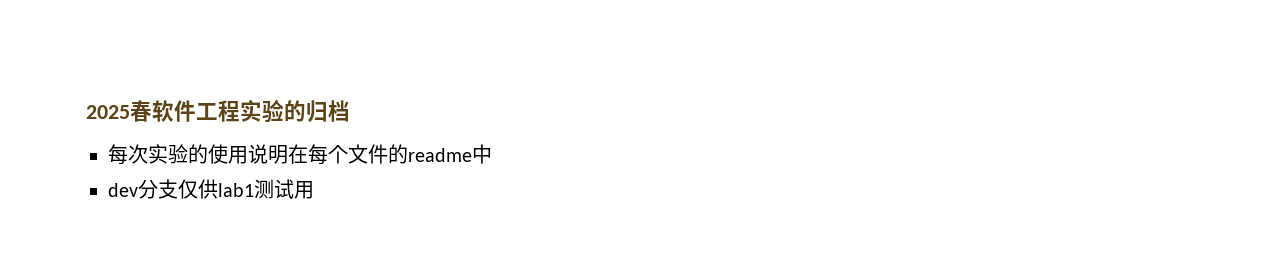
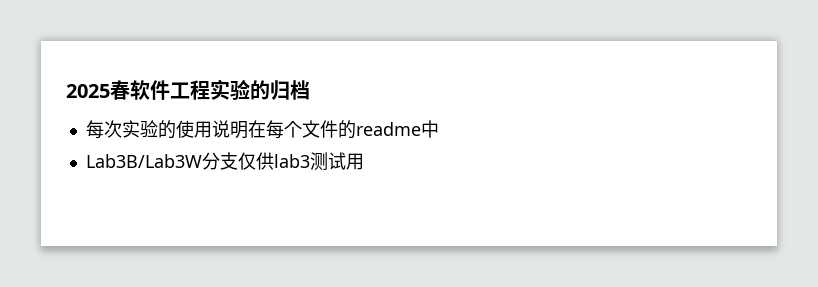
- dev分支仅供lab1测试用
+ Lab3B/Lab3W分支仅供lab3测试用

